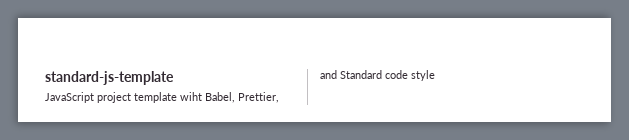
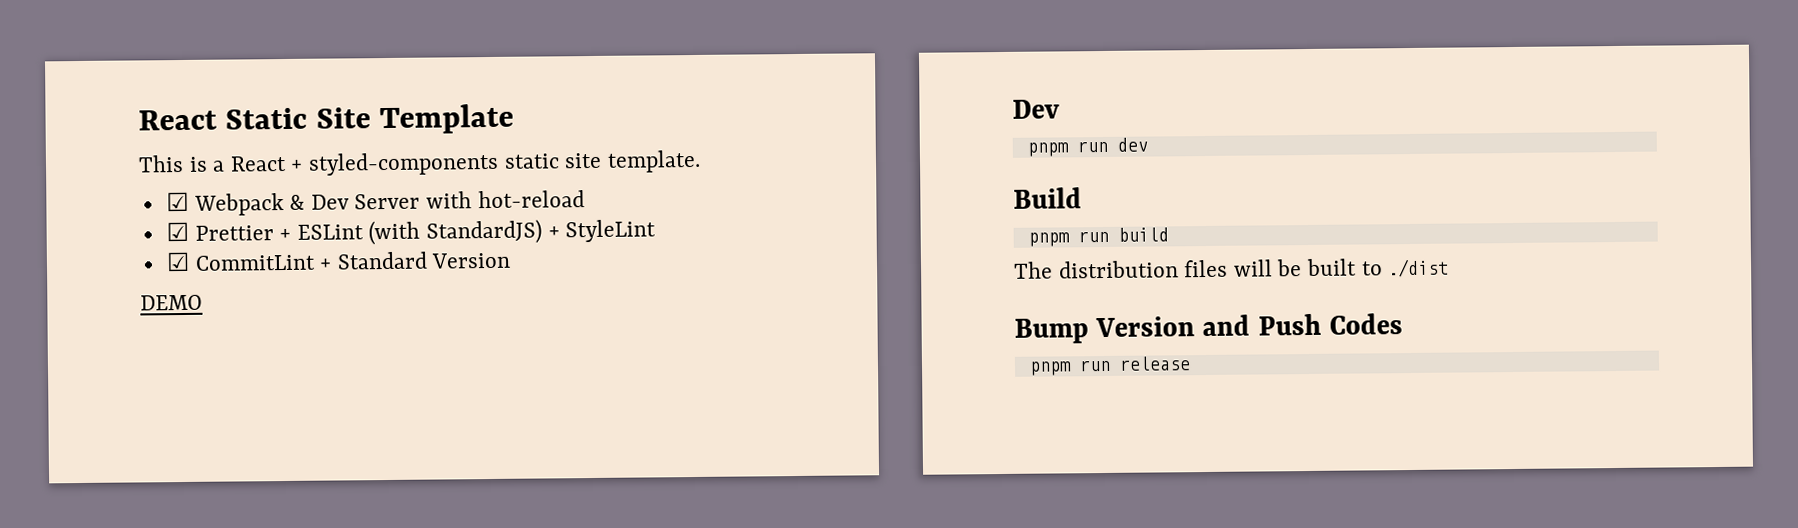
- standard-js-template
- JavaScript project template wiht Babel, Prettier, and Standard code style
+ React Static Site Template
+ This is a React + styled-components static site template.
+ ☑ Webpack & Dev Server with hot-reload
+ ☑ Prettier + ESLint (with StandardJS) + StyleLint
+ ☑ CommitLint + Standard Version
+ DEMO
+ Dev
+ pnpm run dev
+ Build
+ pnpm run build
+ The distribution files will be built to ./dist
+ Bump Version and Push Codes
+ pnpm run release

